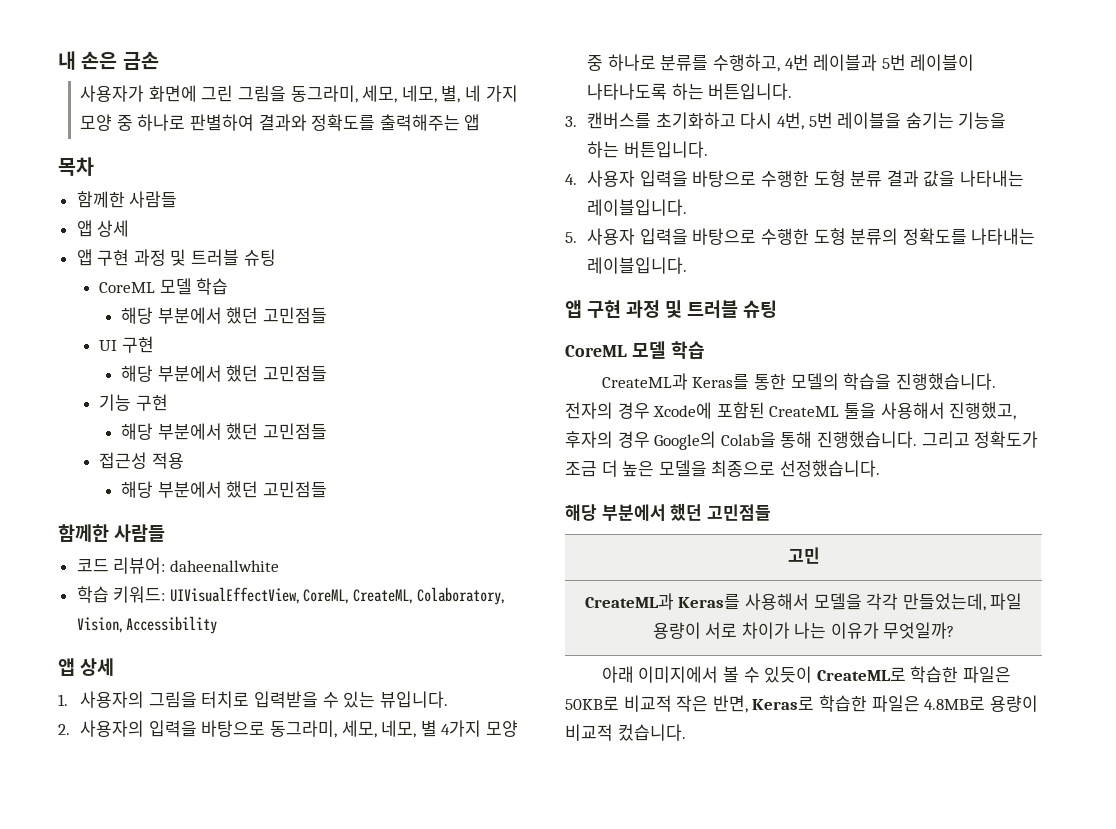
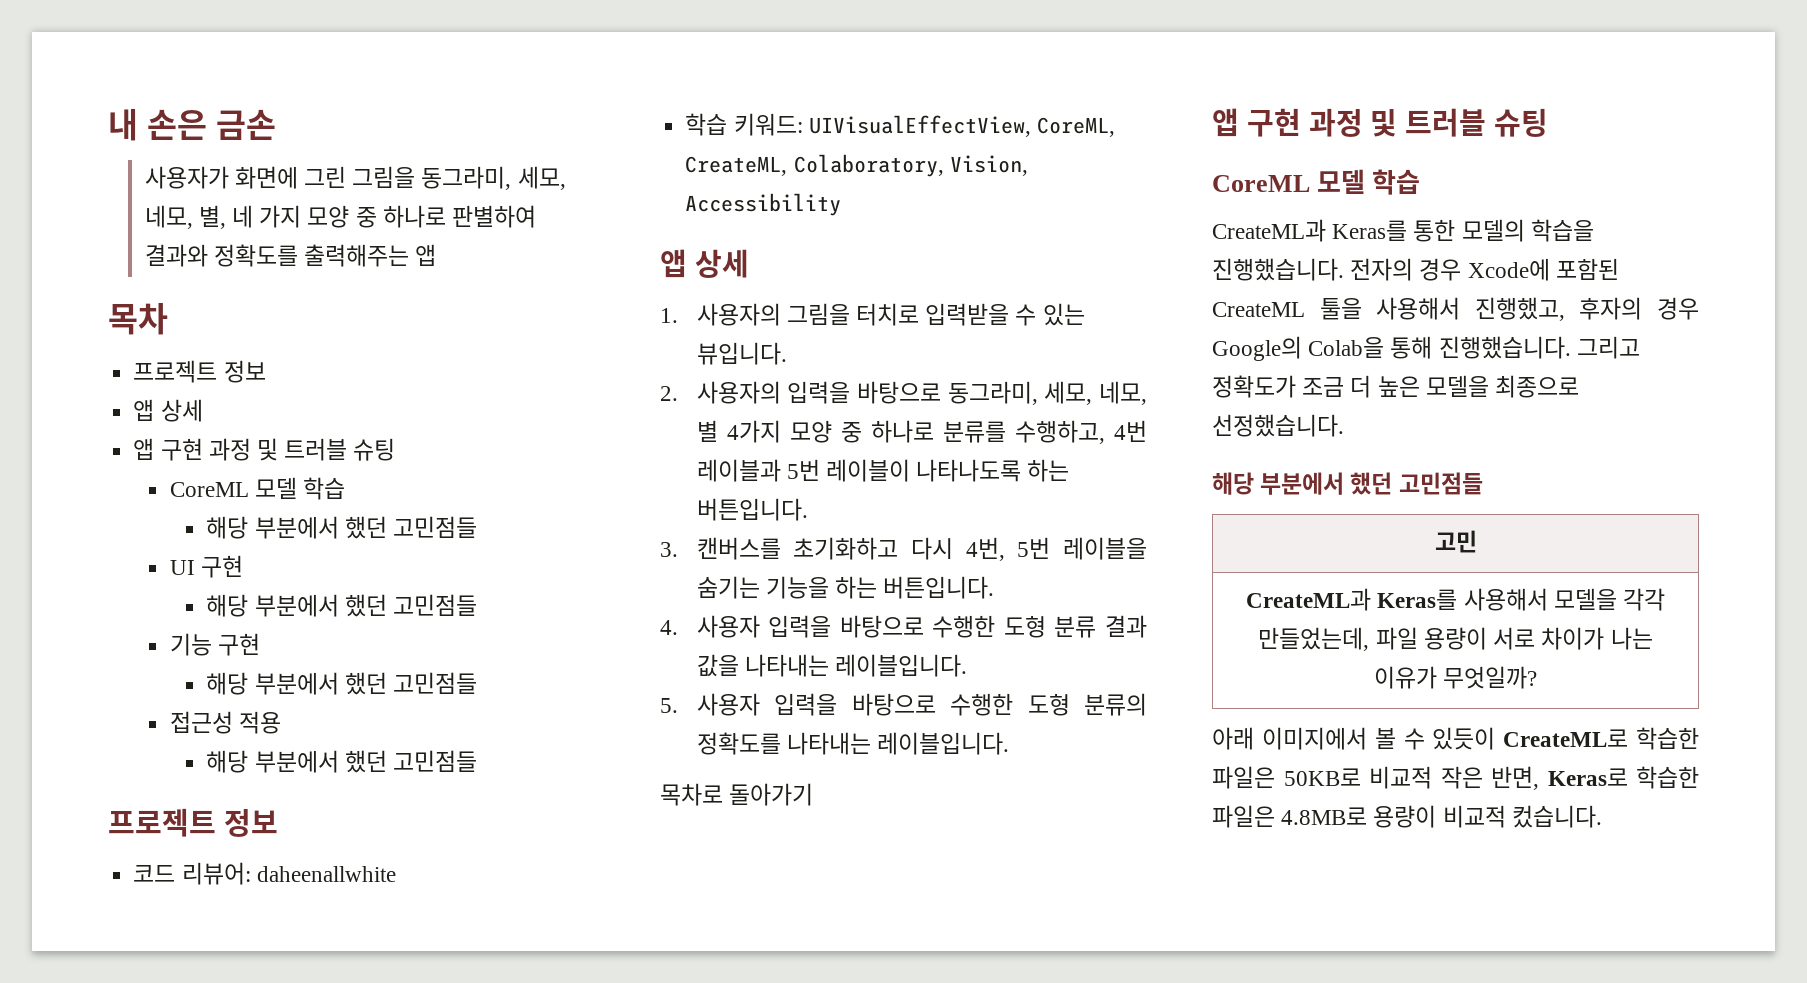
  목차
- 함께한 사람들
+ 프로젝트 정보
  접근성 적용
  해당 부분에서 했던 고민점들
- 함께한 사람들
+ 프로젝트 정보
+ 목차로 돌아가기

